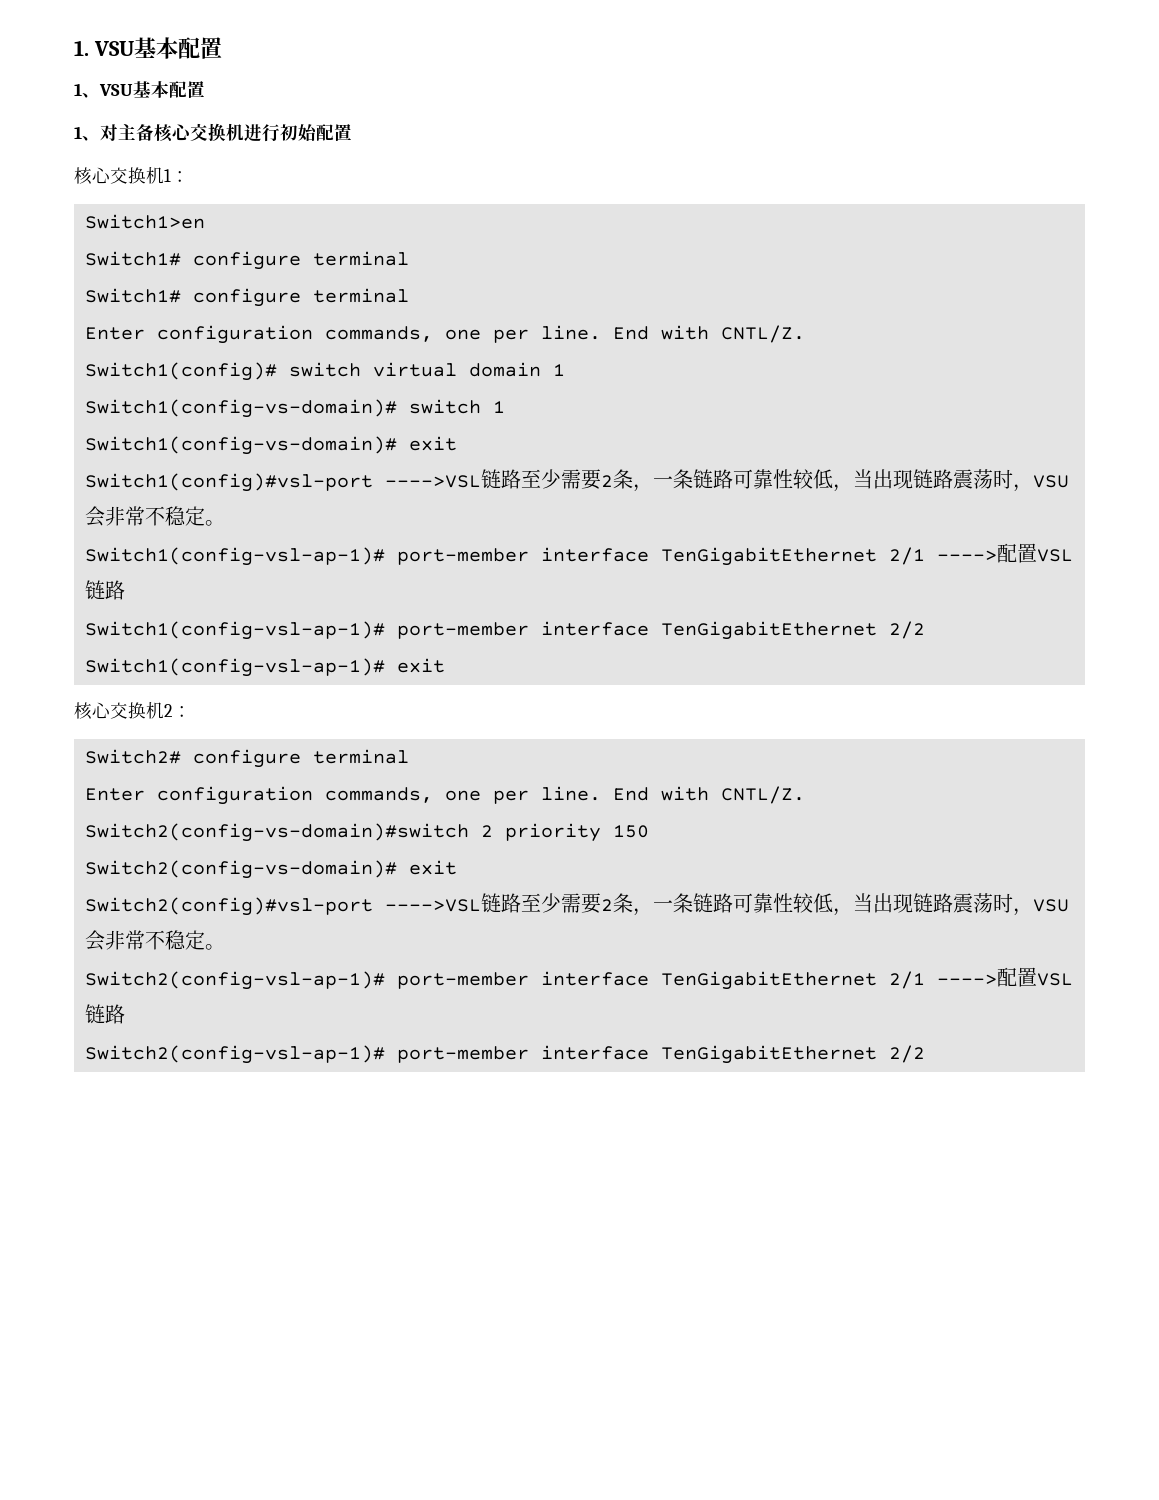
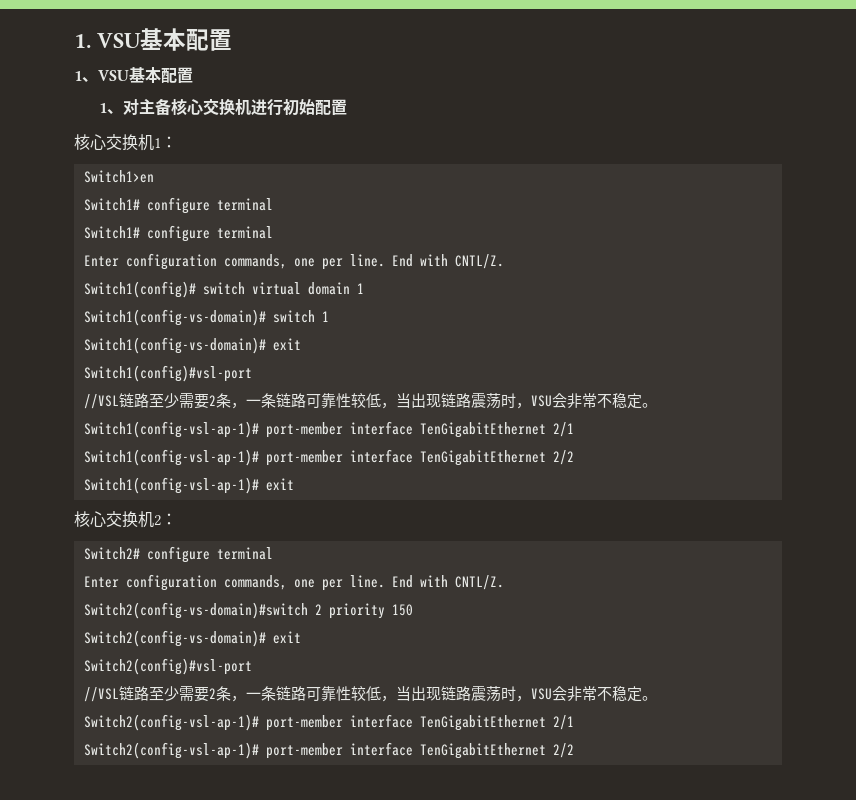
- Switch1(config)#vsl-port ---->VSL链路至少需要2条，一条链路可靠性较低，当出现链路震荡时，VSU会非常不稳定。
+ Switch1(config)#vsl-port
+ //VSL链路至少需要2条，一条链路可靠性较低，当出现链路震荡时，VSU会非常不稳定。
- Switch1(config-vsl-ap-1)# port-member interface TenGigabitEthernet 2/1 ---->配置VSL链路
+ Switch1(config-vsl-ap-1)# port-member interface TenGigabitEthernet 2/1
- Switch2(config)#vsl-port ---->VSL链路至少需要2条，一条链路可靠性较低，当出现链路震荡时，VSU会非常不稳定。
+ Switch2(config)#vsl-port
+ //VSL链路至少需要2条，一条链路可靠性较低，当出现链路震荡时，VSU会非常不稳定。
- Switch2(config-vsl-ap-1)# port-member interface TenGigabitEthernet 2/1 ---->配置VSL链路
+ Switch2(config-vsl-ap-1)# port-member interface TenGigabitEthernet 2/1

